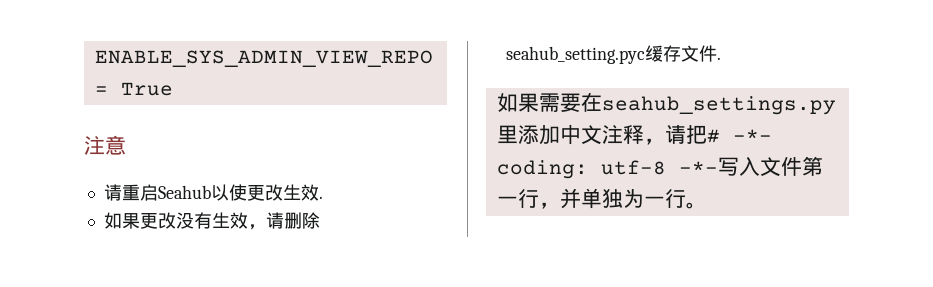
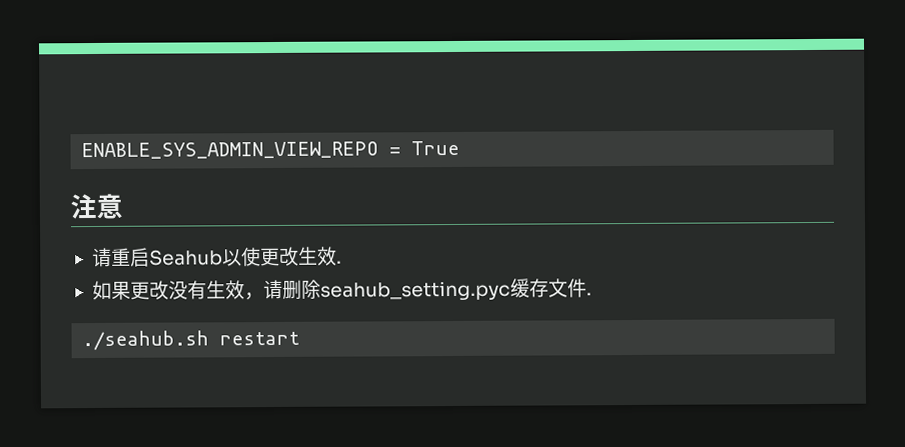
- 如果需要在seahub_settings.py里添加中文注释，请把# -*- coding: utf-8 -*-写入文件第一行，并单独为一行。
+ ./seahub.sh restart

